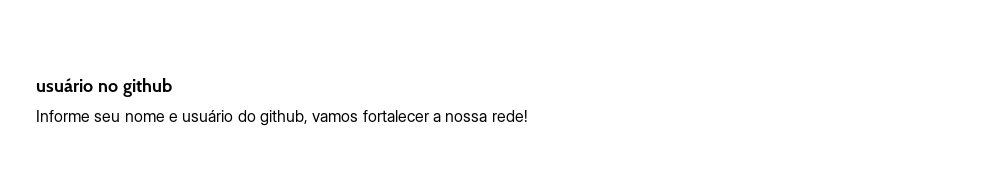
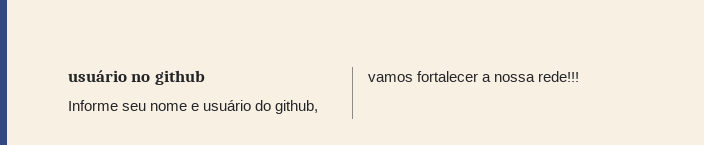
- Informe seu nome e usuário do github, vamos fortalecer a nossa rede!
+ Informe seu nome e usuário do github, vamos fortalecer a nossa rede!!!

